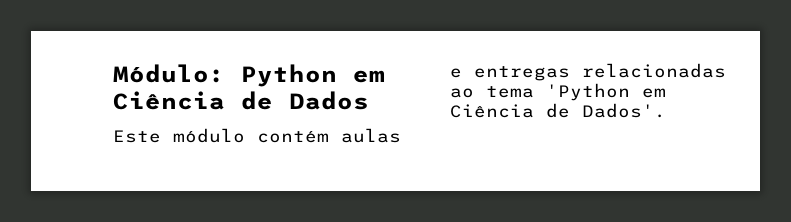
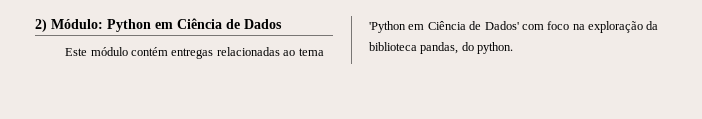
- Módulo: Python em Ciência de Dados
+ 2) Módulo: Python em Ciência de Dados
- Este módulo contém aulas e entregas relacionadas ao tema 'Python em Ciência de Dados'.
+ Este módulo contém entregas relacionadas ao tema 'Python em Ciência de Dados' com foco na exploração da biblioteca pandas, do python.

